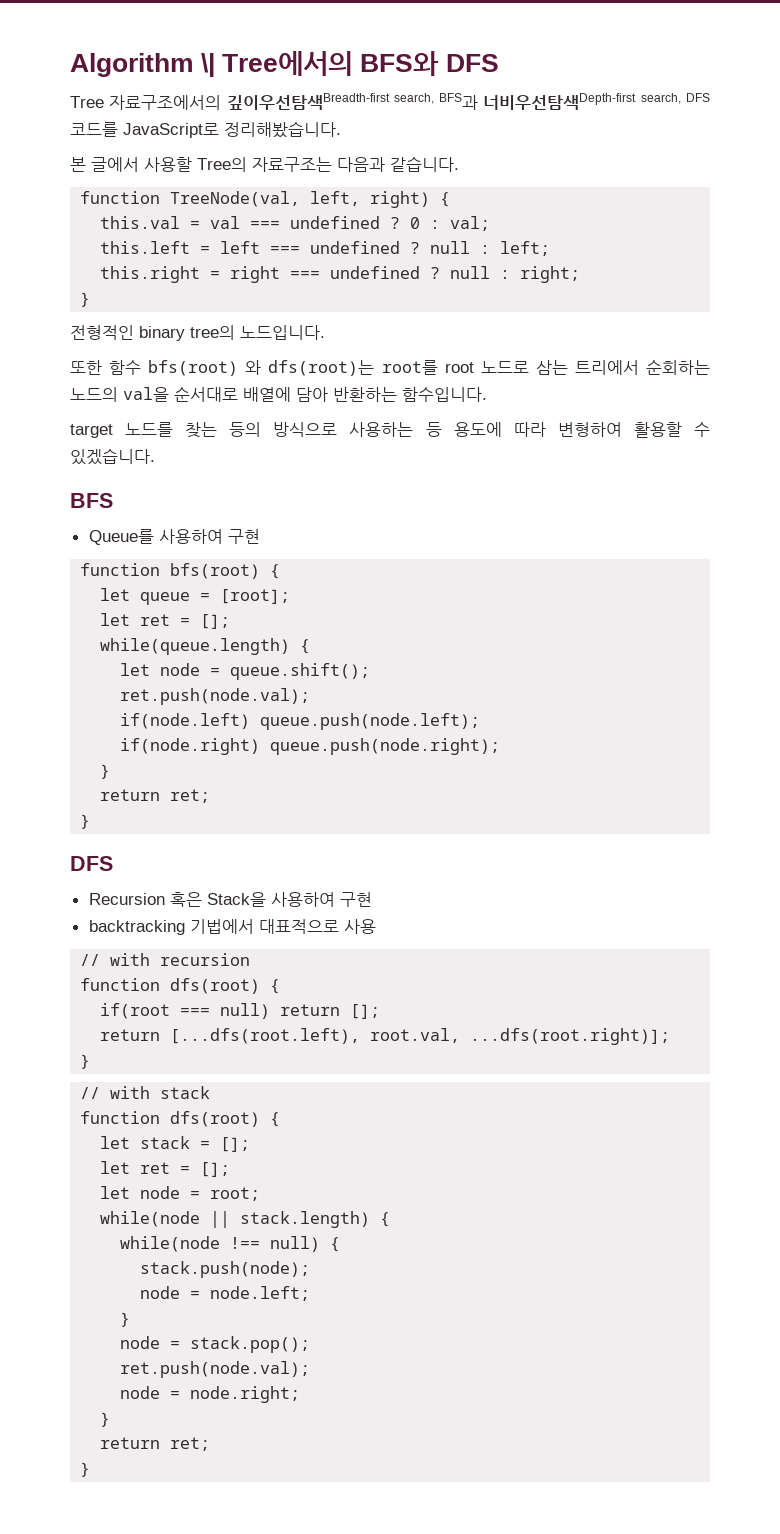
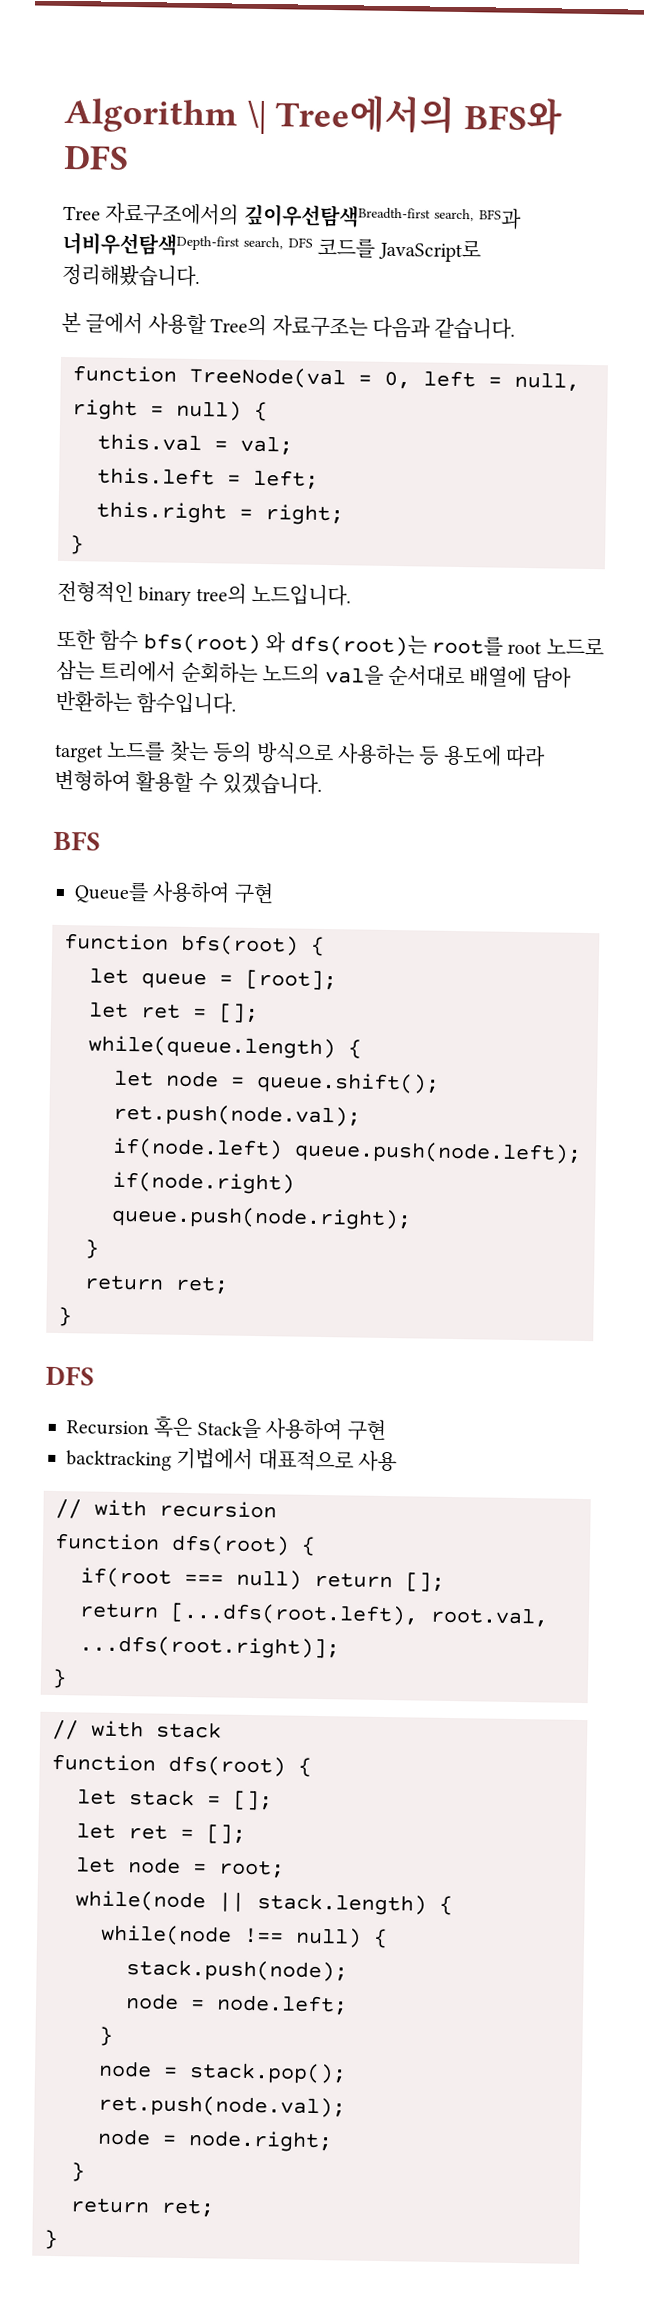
- function TreeNode(val, left, right) {
- this.val = val === undefined ? 0 : val;
- this.left = left === undefined ? null : left;
- this.right = right === undefined ? null : right;
+ function TreeNode(val = 0, left = null, right = null) {
+ this.val = val;
+ this.left = left;
+ this.right = right;

